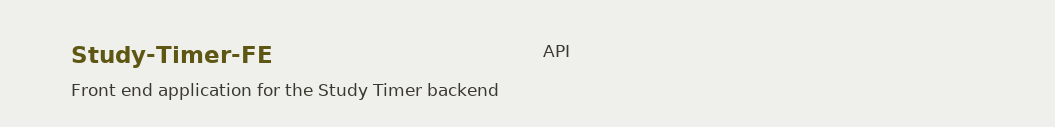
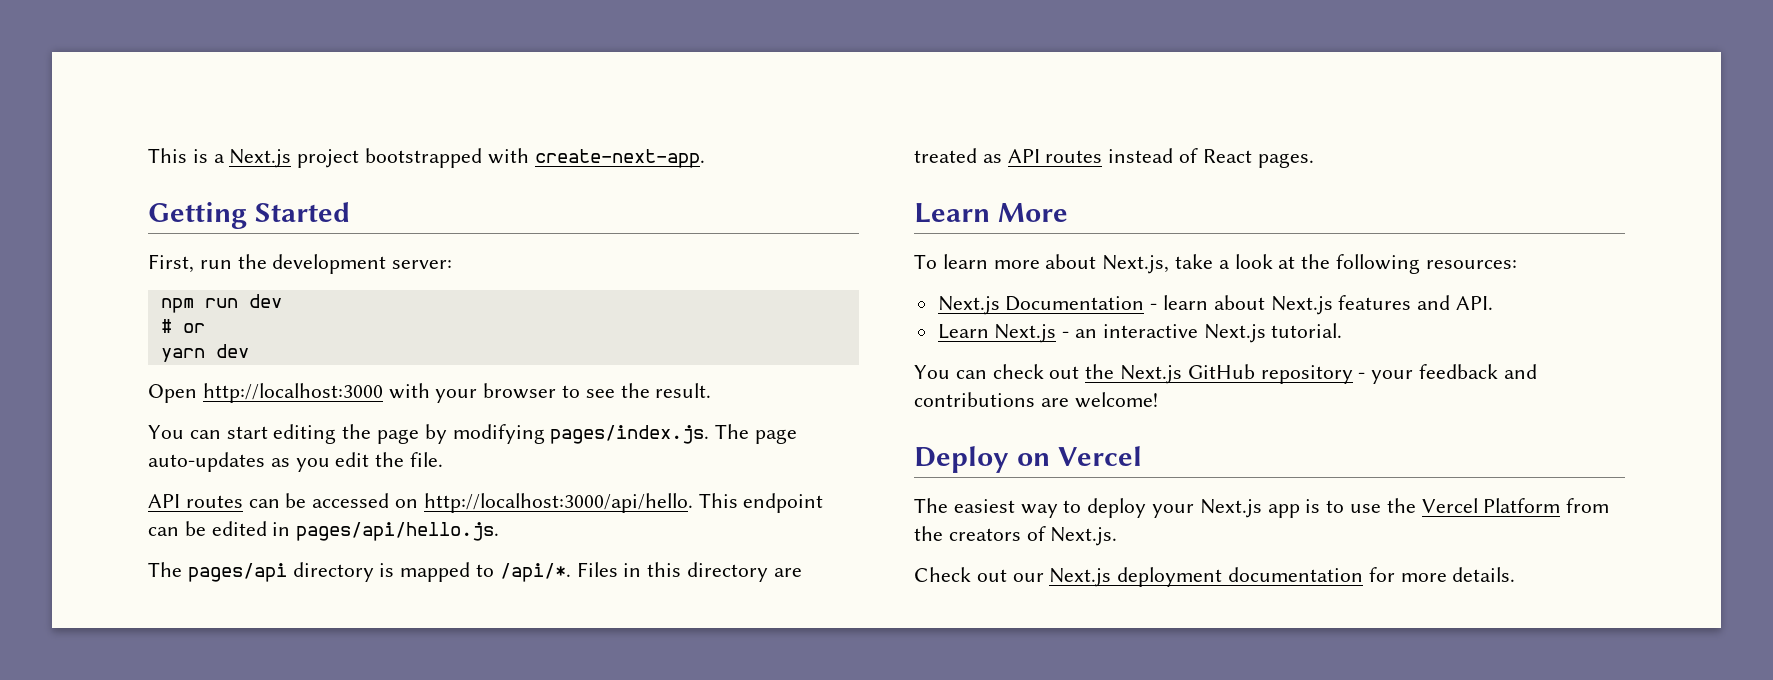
- Study-Timer-FE
- Front end application for the Study Timer backend API
+ This is a Next.js project bootstrapped with create-next-app.
+ Getting Started
+ First, run the development server:
+ npm run dev
+ # or
+ yarn dev
+ Open http://localhost:3000 with your browser to see the result.
+ You can start editing the page by modifying pages/index.js. The page auto-updates as you edit the file.
+ API routes can be accessed on http://localhost:3000/api/hello. This endpoint can be edited in pages/api/hello.js.
+ The pages/api directory is mapped to /api/*. Files in this directory are treated as API routes instead of React pages.
+ Learn More
+ To learn more about Next.js, take a look at the following resources:
+ Next.js Documentation - learn about Next.js features and API.
+ Learn Next.js - an interactive Next.js tutorial.
+ You can check out the Next.js GitHub repository - your feedback and contributions are welcome!
+ Deploy on Vercel
+ The easiest way to deploy your Next.js app is to use the Vercel Platform from the creators of Next.js.
+ Check out our Next.js deployment documentation for more details.

